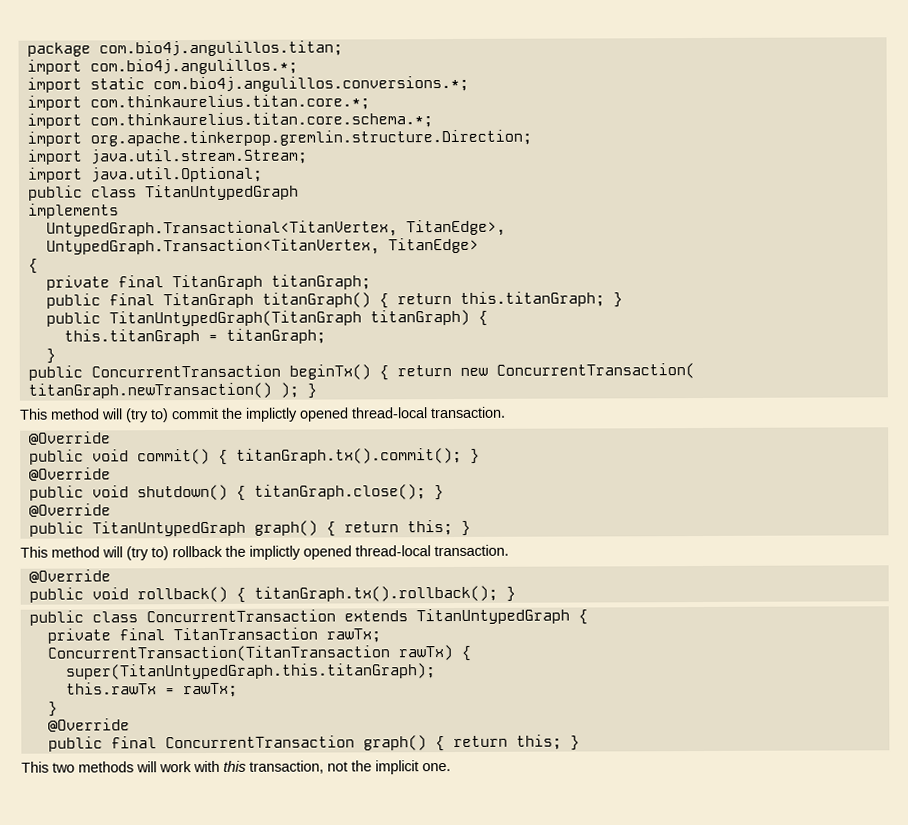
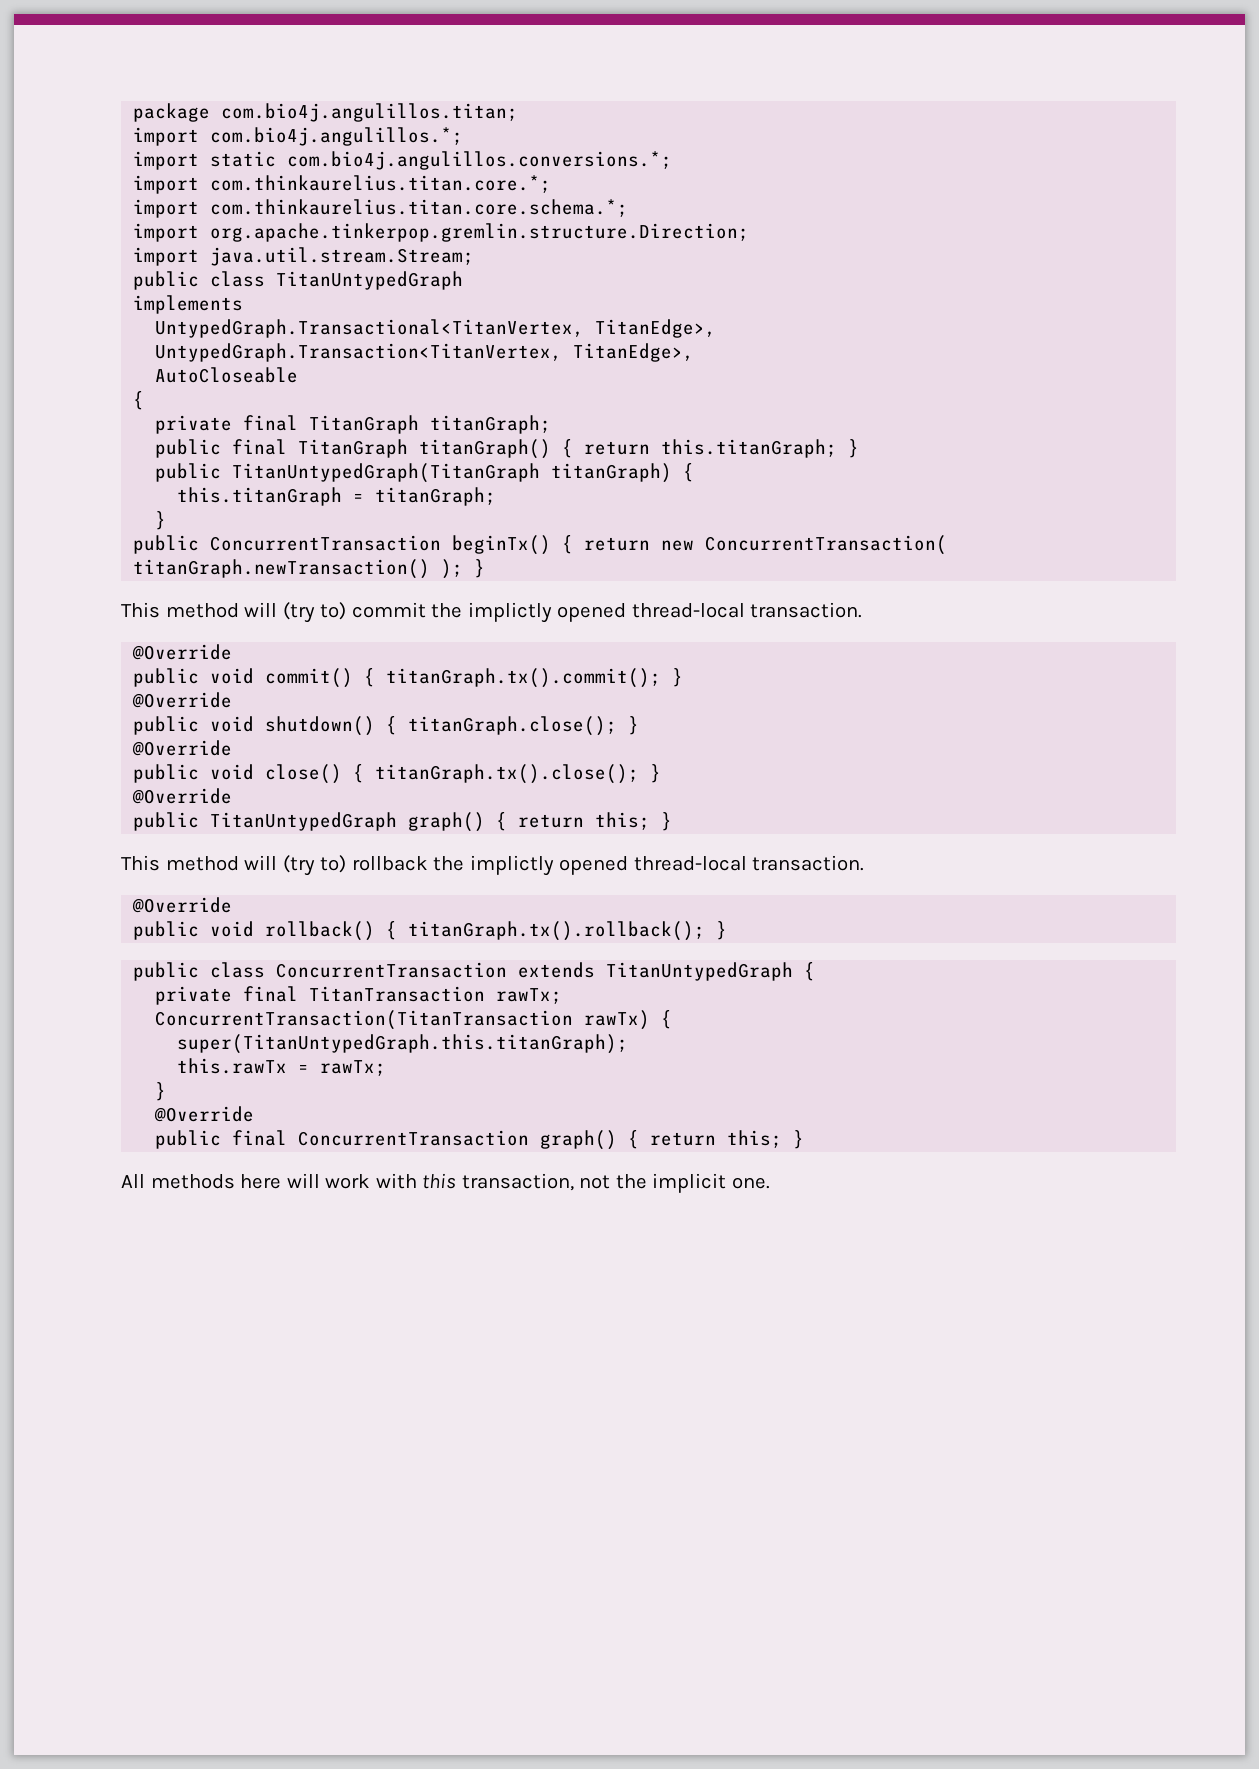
- import java.util.Optional;
- UntypedGraph.Transaction<TitanVertex, TitanEdge>
+ UntypedGraph.Transaction<TitanVertex, TitanEdge>,
+ AutoCloseable
+ public void close() { titanGraph.tx().close(); }
+ @Override
- This two methods will work with this transaction, not the implicit one.
+ All methods here will work with this transaction, not the implicit one.

